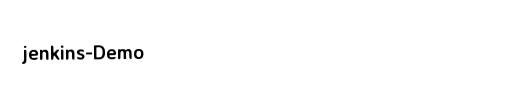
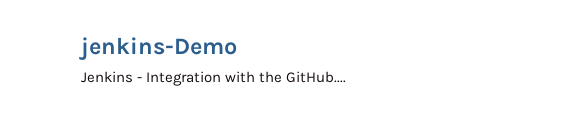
+ Jenkins - Integration with the GitHub....

